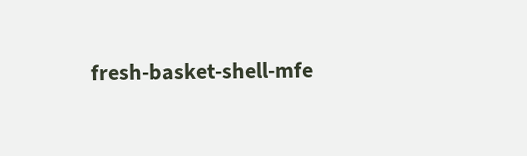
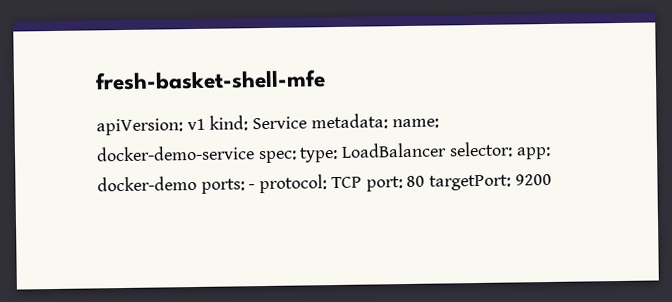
+ apiVersion: v1 kind: Service metadata: name: docker-demo-service spec: type: LoadBalancer selector: app: docker-demo ports: - protocol: TCP port: 80 targetPort: 9200

